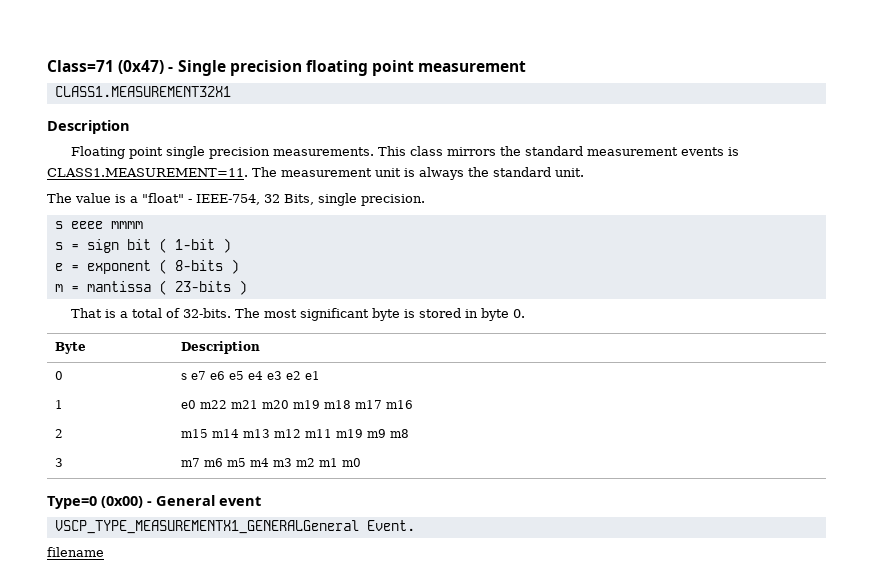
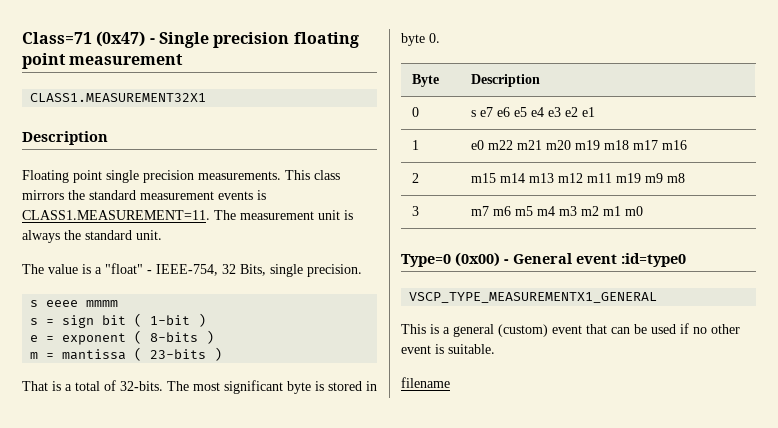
- Type=0 (0x00) - General event
- VSCP_TYPE_MEASUREMENTX1_GENERALGeneral Event.
+ Type=0 (0x00) - General event :id=type0
+ VSCP_TYPE_MEASUREMENTX1_GENERAL
+ This is a general (custom) event that can be used if no other event is suitable.

